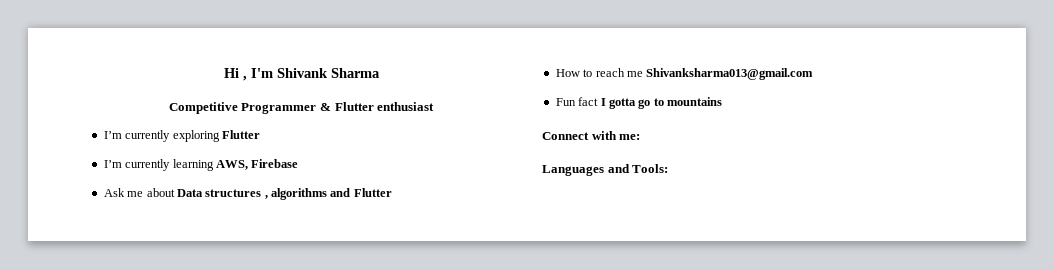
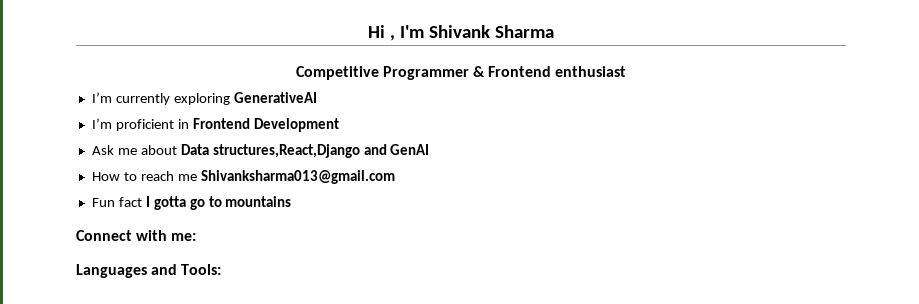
- Competitive Programmer & Flutter enthusiast
+ Competitive Programmer & Frontend enthusiast
- I’m currently exploring Flutter
- I’m currently learning AWS, Firebase
+ I’m currently exploring GenerativeAI
+ I’m proficient in Frontend Development
- Ask me about Data structures , algorithms and Flutter
+ Ask me about Data structures,React,Django and GenAI

